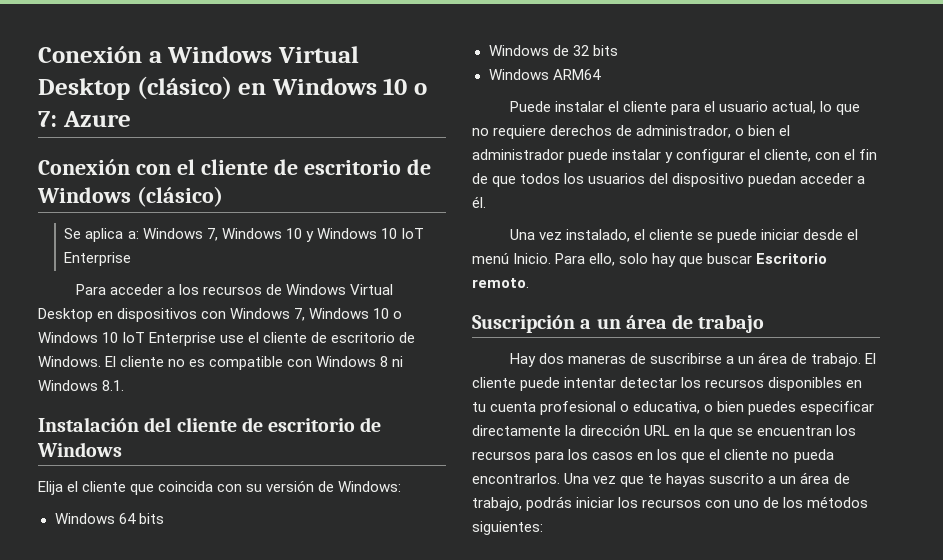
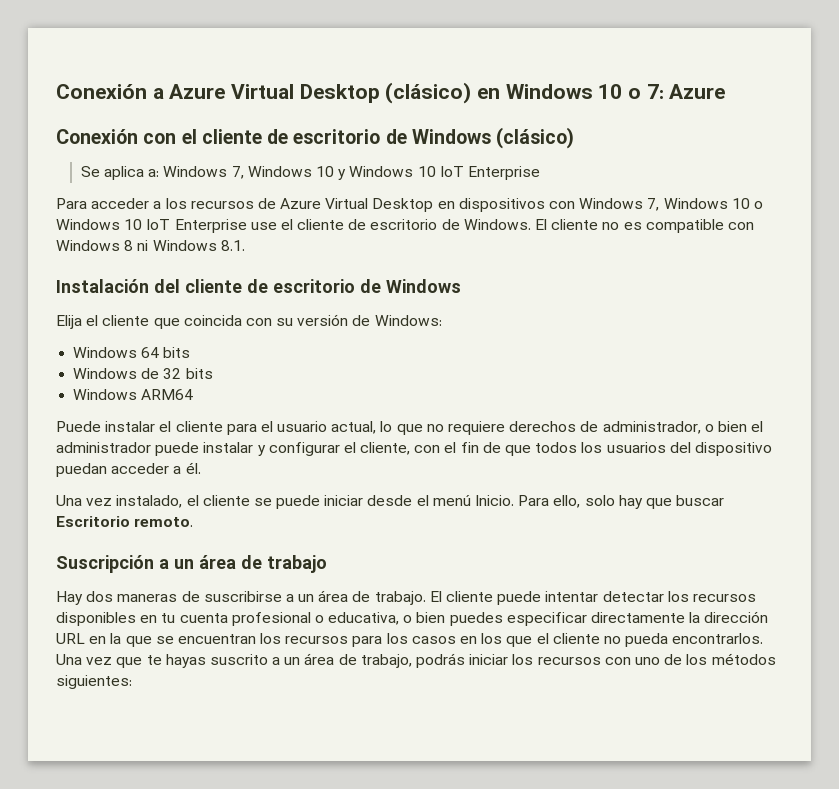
- Conexión a Windows Virtual Desktop (clásico) en Windows 10 o 7: Azure
+ Conexión a Azure Virtual Desktop (clásico) en Windows 10 o 7: Azure
- Para acceder a los recursos de Windows Virtual Desktop en dispositivos con Windows 7, Windows 10 o Windows 10 IoT Enterprise use el cliente de escritorio de Windows.
+ Para acceder a los recursos de Azure Virtual Desktop en dispositivos con Windows 7, Windows 10 o Windows 10 IoT Enterprise use el cliente de escritorio de Windows.

